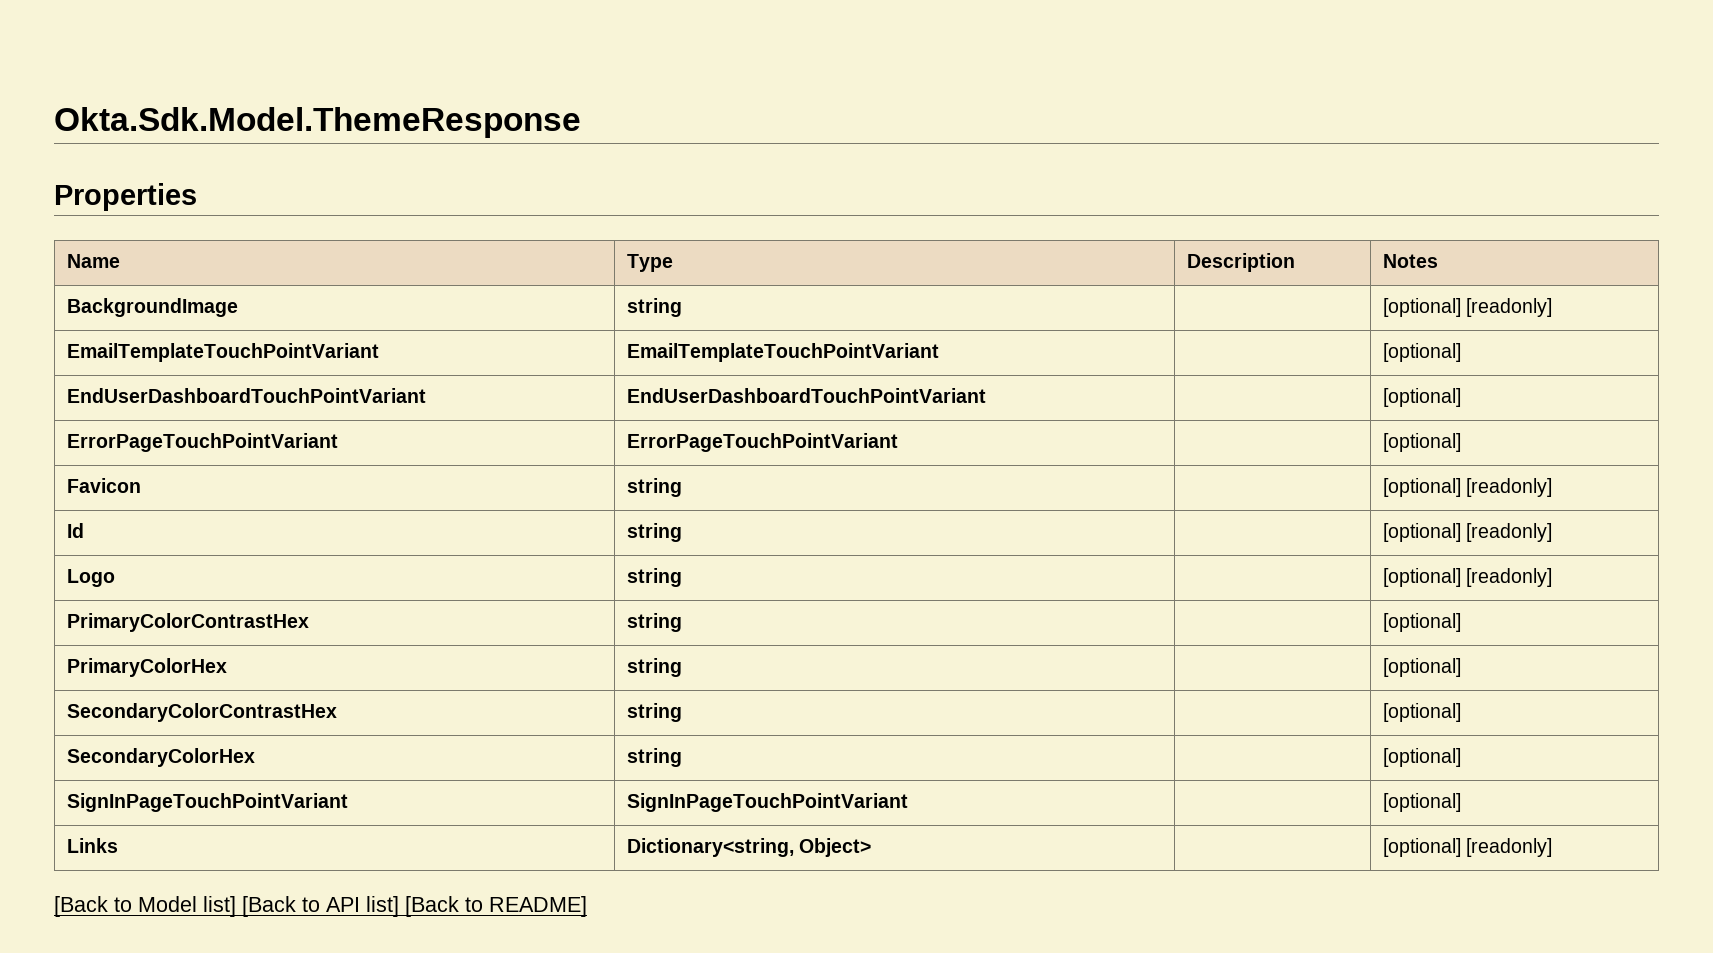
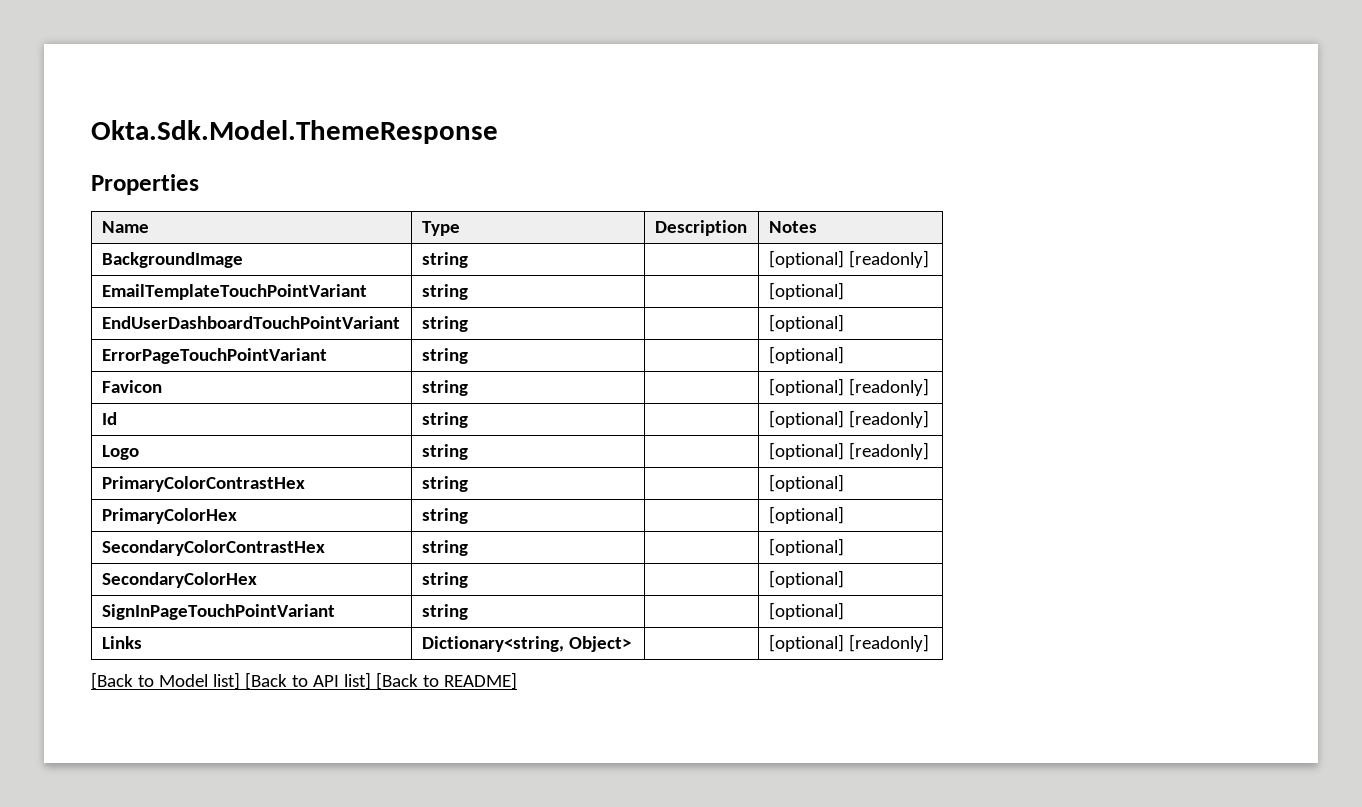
- EmailTemplateTouchPointVariant | EmailTemplateTouchPointVariant | | [optional]
+ EmailTemplateTouchPointVariant | string | | [optional]
- EndUserDashboardTouchPointVariant | EndUserDashboardTouchPointVariant | | [optional]
+ EndUserDashboardTouchPointVariant | string | | [optional]
- ErrorPageTouchPointVariant | ErrorPageTouchPointVariant | | [optional]
+ ErrorPageTouchPointVariant | string | | [optional]
- SignInPageTouchPointVariant | SignInPageTouchPointVariant | | [optional]
+ SignInPageTouchPointVariant | string | | [optional]

